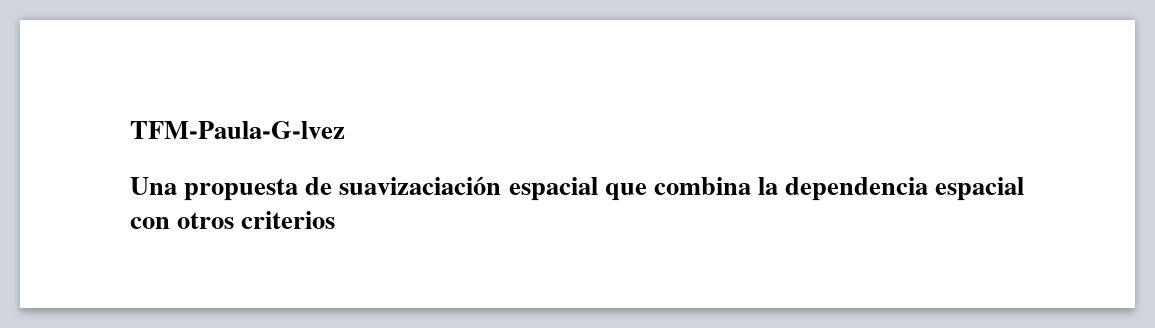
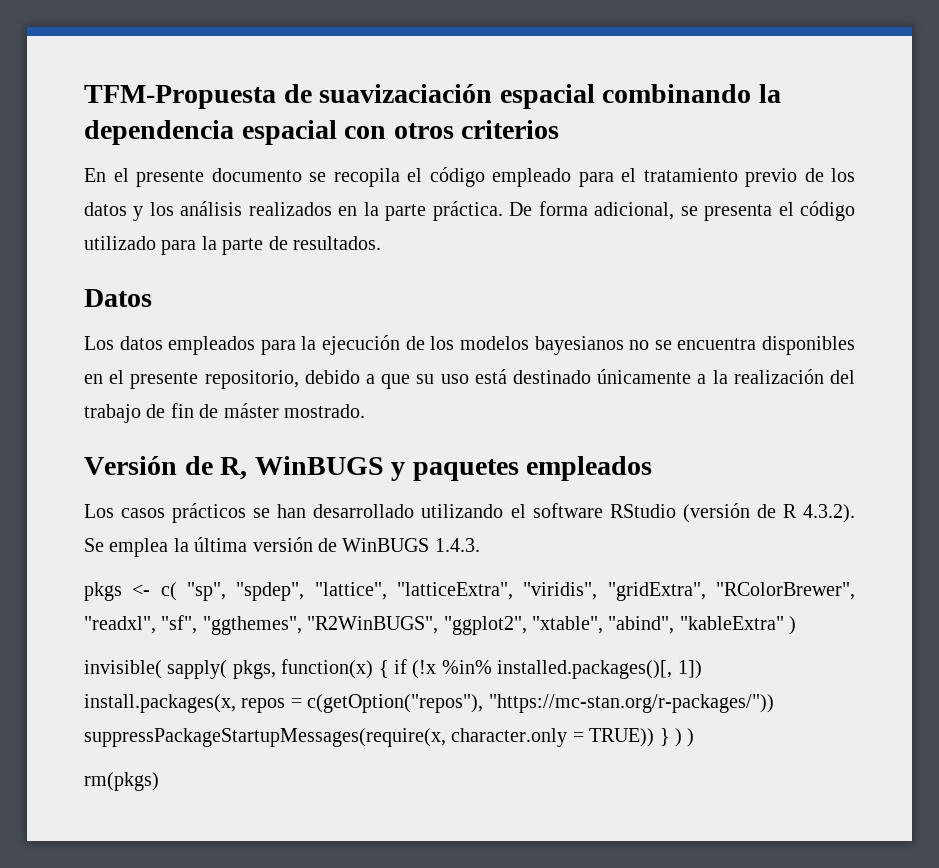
- TFM-Paula-G-lvez
- Una propuesta de suavizaciación espacial que combina la dependencia espacial con otros criterios
+ TFM-Propuesta de suavizaciación espacial combinando la dependencia espacial con otros criterios
+ En el presente documento se recopila el código empleado para el tratamiento previo de los datos y los análisis realizados en la parte práctica. De forma adicional, se presenta el código utilizado para la parte de resultados.
+ Datos
+ Los datos empleados para la ejecución de los modelos bayesianos no se encuentra disponibles en el presente repositorio, debido a que su uso está destinado únicamente a la realización del trabajo de fin de máster mostrado.
+ Versión de R, WinBUGS y paquetes empleados
+ Los casos prácticos se han desarrollado utilizando el software RStudio (versión de R 4.3.2). Se emplea la última versión de WinBUGS 1.4.3.
+ pkgs <- c( "sp", "spdep", "lattice", "latticeExtra", "viridis", "gridExtra", "RColorBrewer", "readxl", "sf", "ggthemes", "R2WinBUGS", "ggplot2", "xtable", "abind", "kableExtra" )
+ invisible( sapply( pkgs, function(x) { if (!x %in% installed.packages()[, 1]) install.packages(x, repos = c(getOption("repos"), "https://mc-stan.org/r-packages/")) suppressPackageStartupMessages(require(x, character.only = TRUE)) } ) )
+ rm(pkgs)

